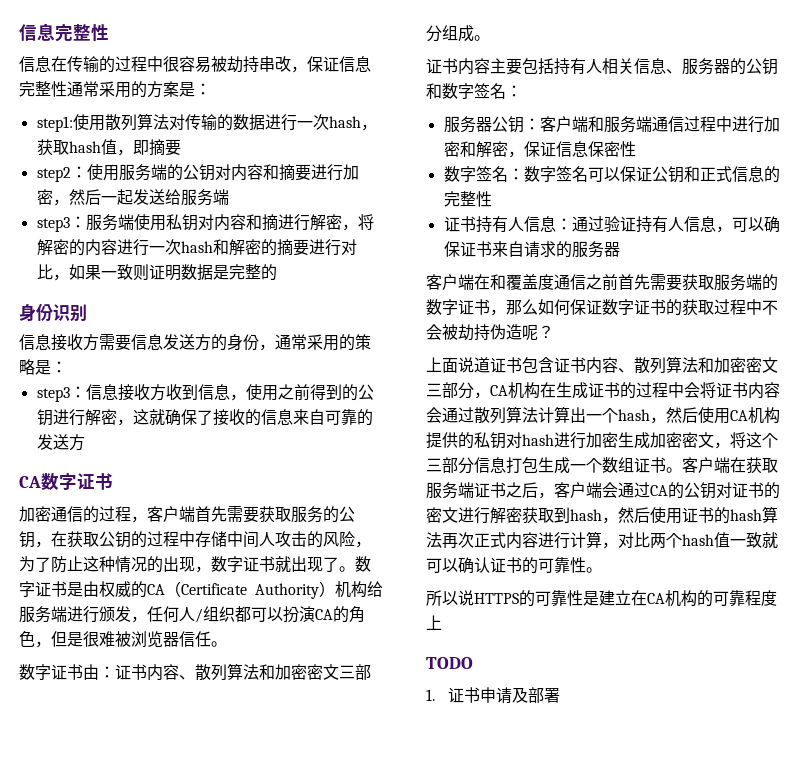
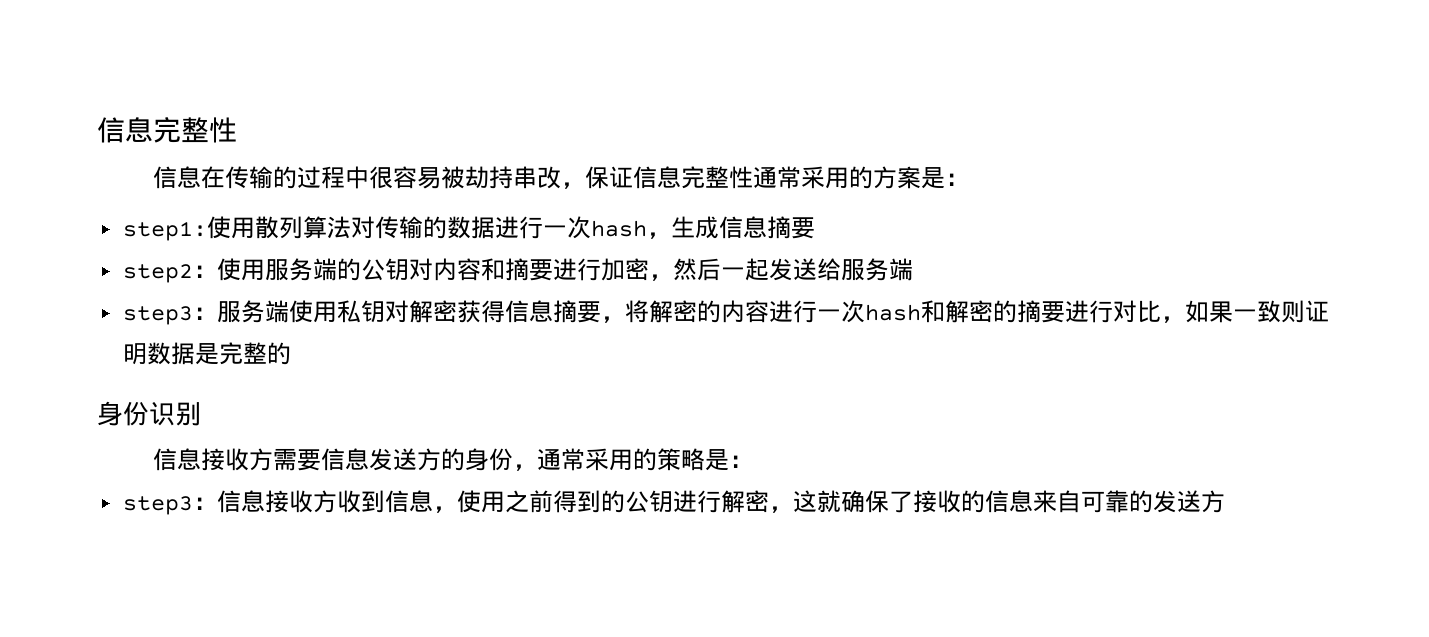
- step1:使用散列算法对传输的数据进行一次hash，获取hash值，即摘要
+ step1:使用散列算法对传输的数据进行一次hash，生成信息摘要
- step3：服务端使用私钥对内容和摘进行解密，将解密的内容进行一次hash和解密的摘要进行对比，如果一致则证明数据是完整的
+ step3：服务端使用私钥对解密获得信息摘要，将解密的内容进行一次hash和解密的摘要进行对比，如果一致则证明数据是完整的
- CA数字证书
- 加密通信的过程，客户端首先需要获取服务的公钥，在获取公钥的过程中存储中间人攻击的风险，为了防止这种情况的出现，数字证书就出现了。数字证书是由权威的CA（Certificate Authority）机构给服务端进行颁发，任何人/组织都可以扮演CA的角色，但是很难被浏览器信任。
- 数字证书由：证书内容、散列算法和加密密文三部分组成。
- 证书内容主要包括持有人相关信息、服务器的公钥和数字签名：
- 服务器公钥：客户端和服务端通信过程中进行加密和解密，保证信息保密性
- 数字签名：数字签名可以保证公钥和正式信息的完整性
- 证书持有人信息：通过验证持有人信息，可以确保证书来自请求的服务器
- 客户端在和覆盖度通信之前首先需要获取服务端的数字证书，那么如何保证数字证书的获取过程中不会被劫持伪造呢？
- 上面说道证书包含证书内容、散列算法和加密密文三部分，CA机构在生成证书的过程中会将证书内容会通过散列算法计算出一个hash，然后使用CA机构提供的私钥对hash进行加密生成加密密文，将这个三部分信息打包生成一个数组证书。客户端在获取服务端证书之后，客户端会通过CA的公钥对证书的密文进行解密获取到hash，然后使用证书的hash算法再次正式内容进行计算，对比两个hash值一致就可以确认证书的可靠性。
- 所以说HTTPS的可靠性是建立在CA机构的可靠程度上
- TODO
- 1.证书申请及部署

